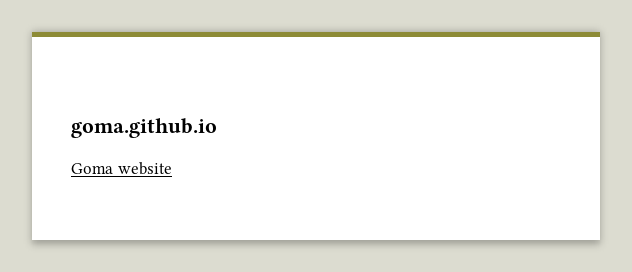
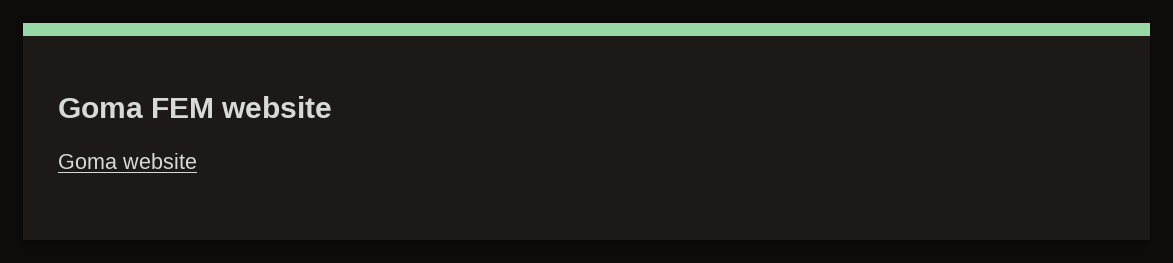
- goma.github.io
+ Goma FEM website

